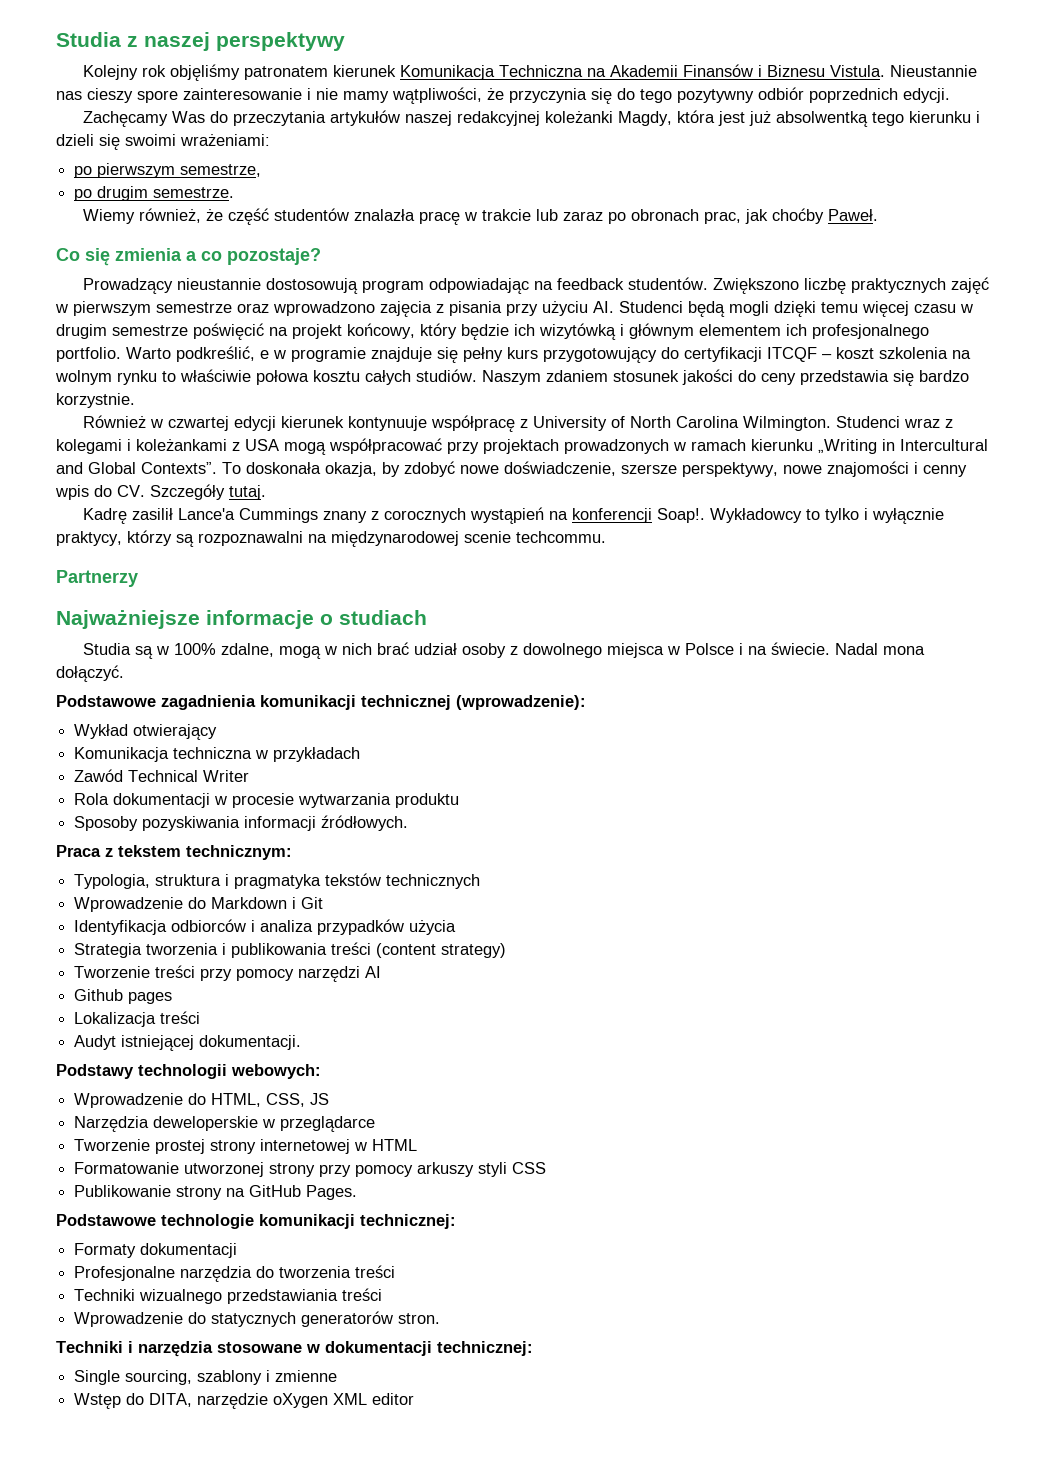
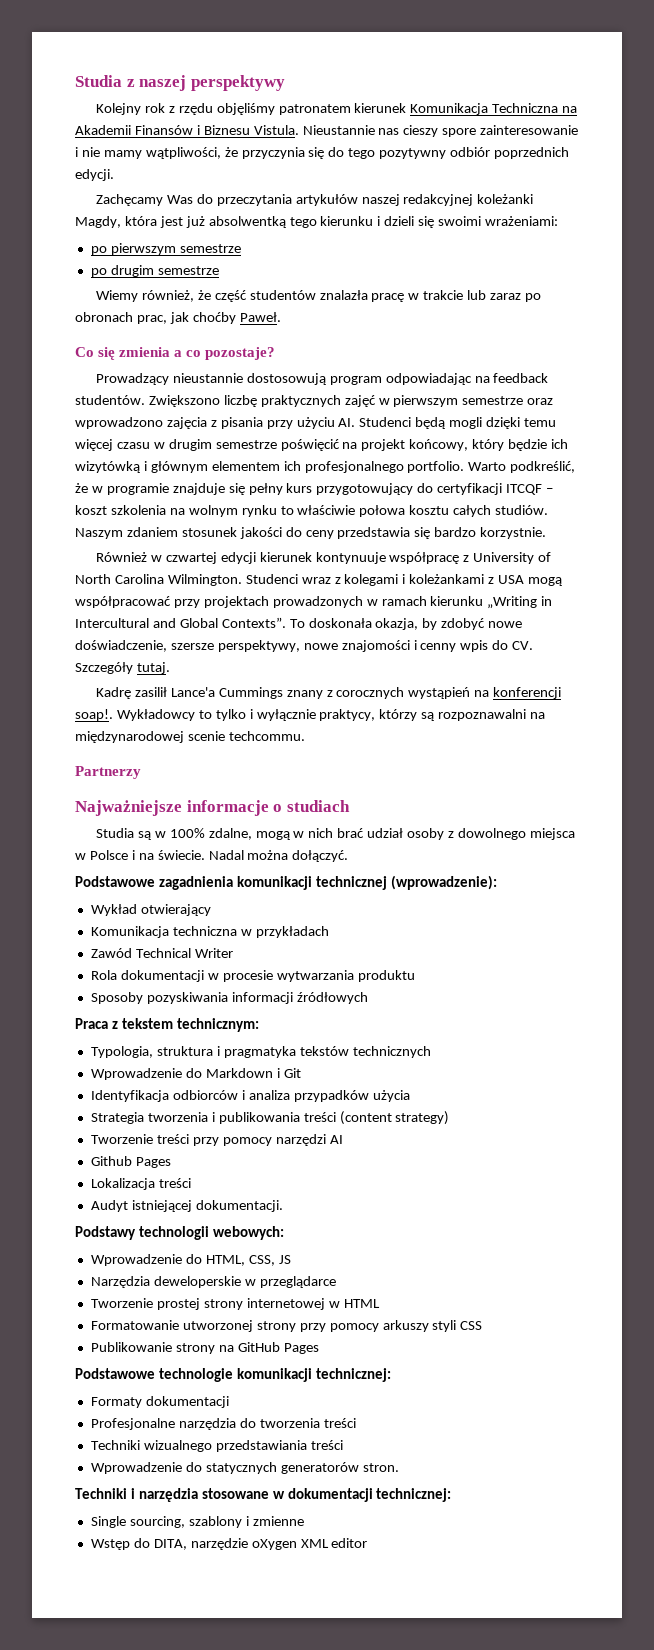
- Kolejny rok objęliśmy patronatem kierunek Komunikacja Techniczna na Akademii Finansów i Biznesu Vistula.
+ Kolejny rok z rzędu objęliśmy patronatem kierunek Komunikacja Techniczna na Akademii Finansów i Biznesu Vistula.
- po pierwszym semestrze,
+ po pierwszym semestrze
- po drugim semestrze.
+ po drugim semestrze
- Warto podkreślić, e w programie znajduje się pełny kurs przygotowujący do certyfikacji ITCQF – koszt szkolenia na wolnym rynku to właściwie połowa kosztu całych studiów.
+ Warto podkreślić, że w programie znajduje się pełny kurs przygotowujący do certyfikacji ITCQF – koszt szkolenia na wolnym rynku to właściwie połowa kosztu całych studiów.
- Kadrę zasilił Lance'a Cummings znany z corocznych wystąpień na konferencji Soap!.
+ Kadrę zasilił Lance'a Cummings znany z corocznych wystąpień na konferencji soap!.
- Nadal mona dołączyć.
+ Nadal można dołączyć.
- Sposoby pozyskiwania informacji źródłowych.
+ Sposoby pozyskiwania informacji źródłowych
- Github pages
+ Github Pages
- Publikowanie strony na GitHub Pages.
+ Publikowanie strony na GitHub Pages

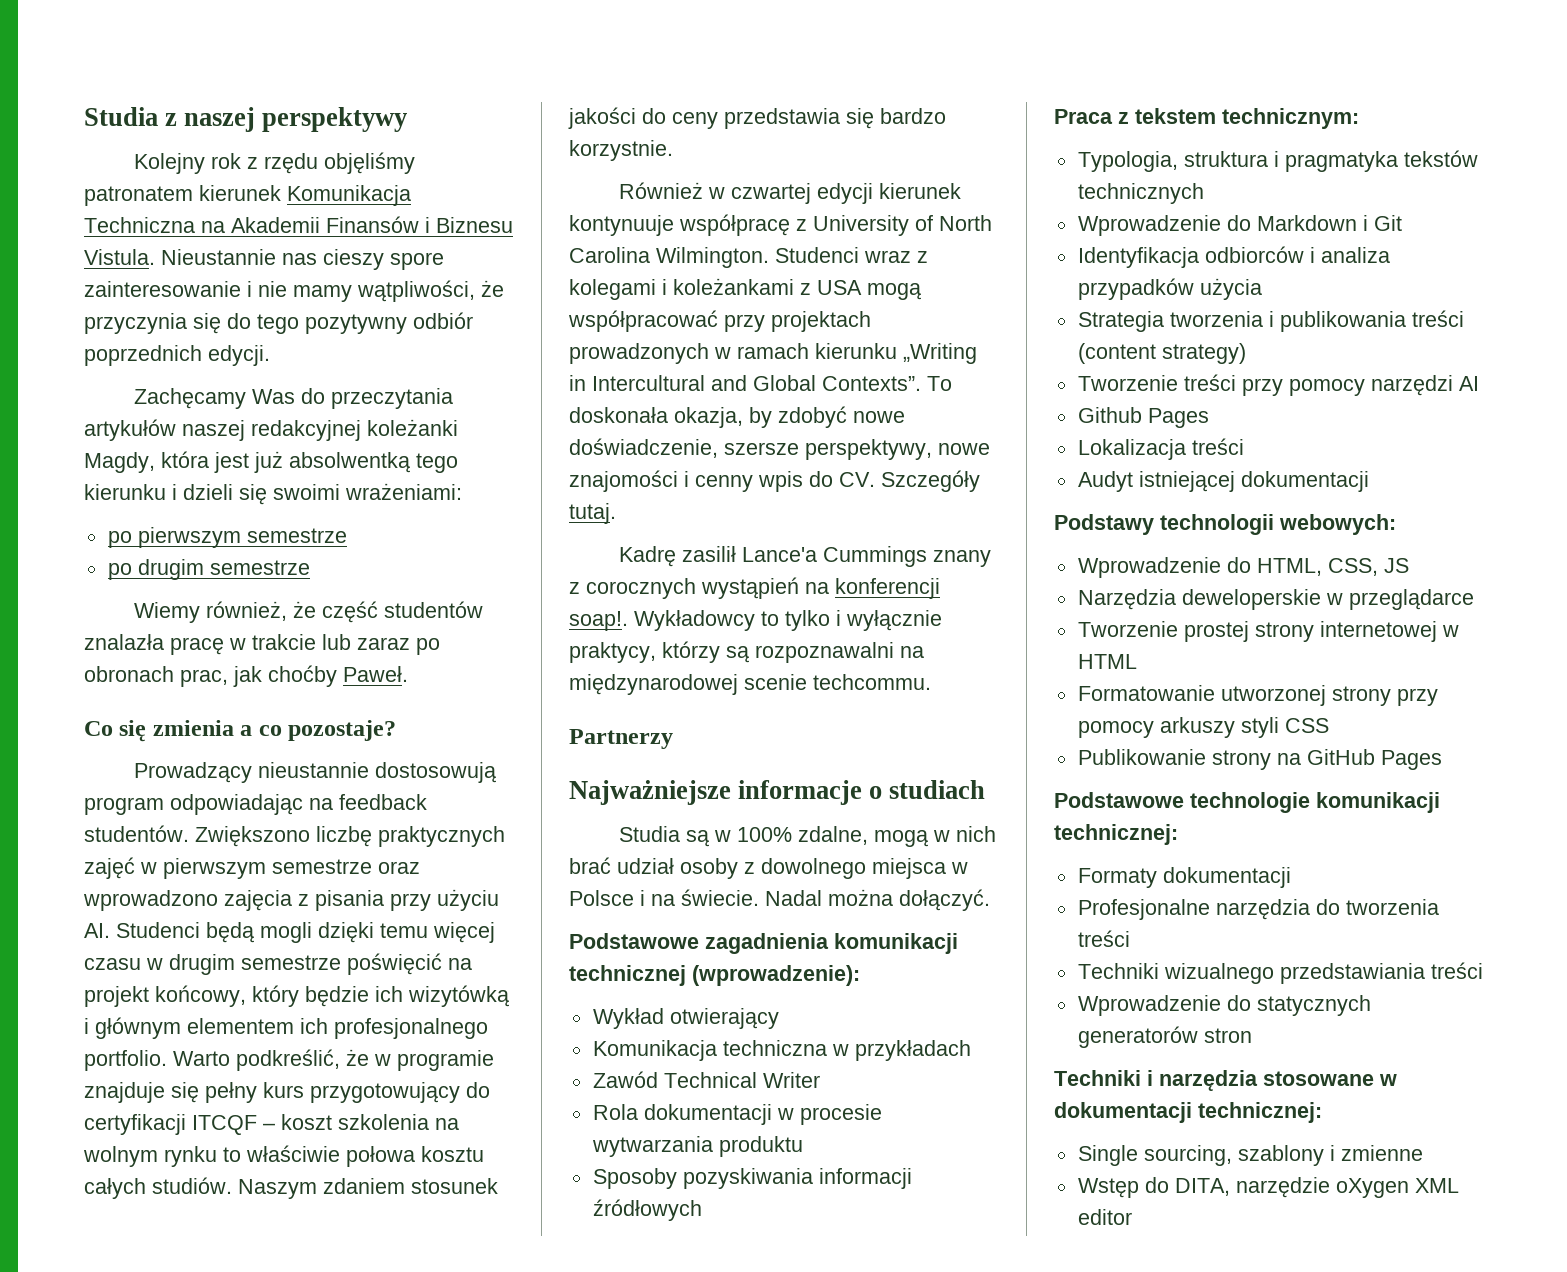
- Audyt istniejącej dokumentacji.
+ Audyt istniejącej dokumentacji
- Wprowadzenie do statycznych generatorów stron.
+ Wprowadzenie do statycznych generatorów stron

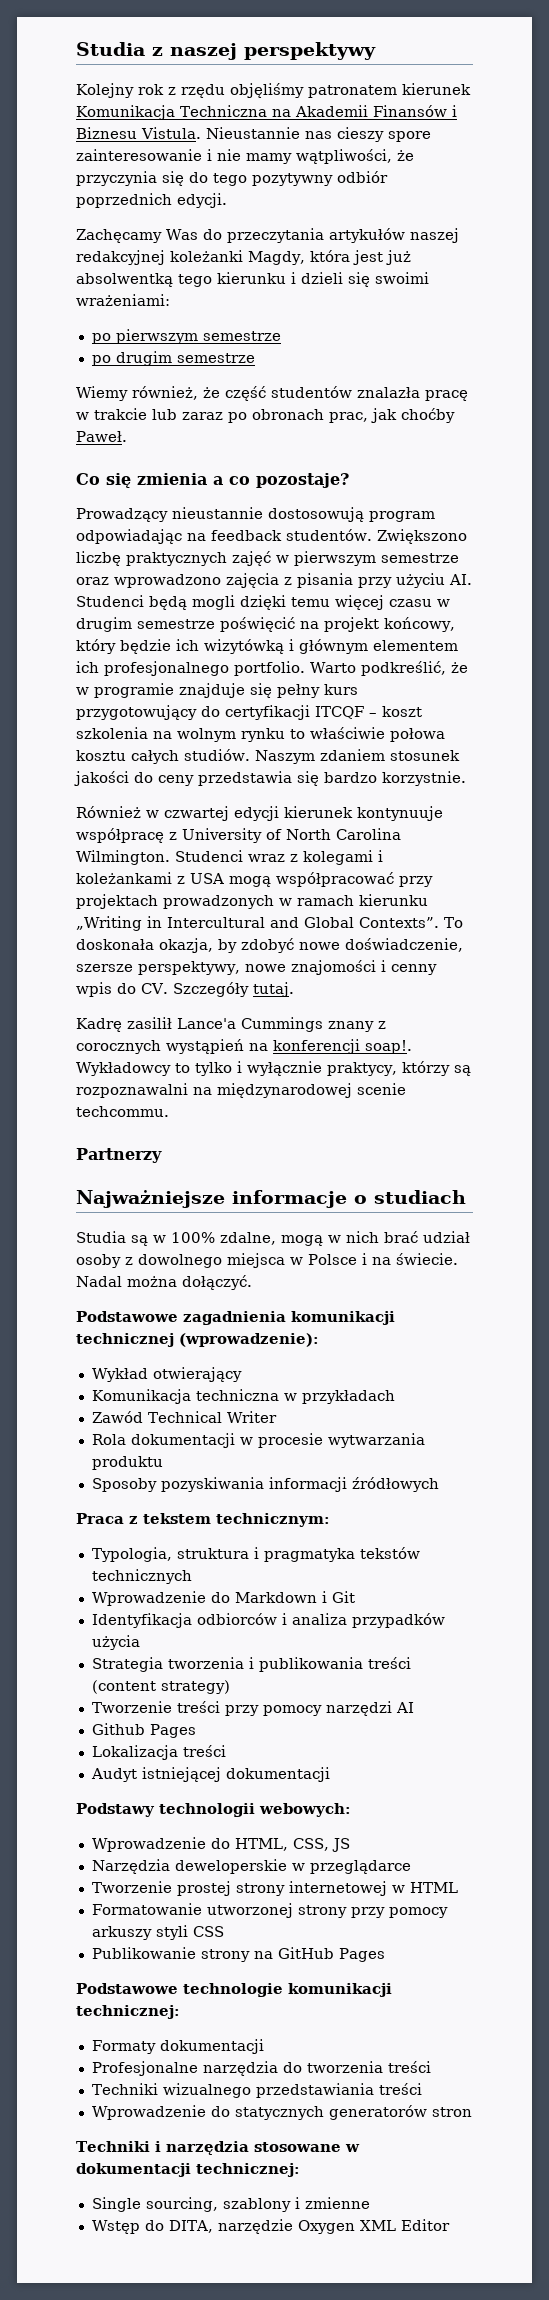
- Wstęp do DITA, narzędzie oXygen XML editor
+ Wstęp do DITA, narzędzie Oxygen XML Editor

